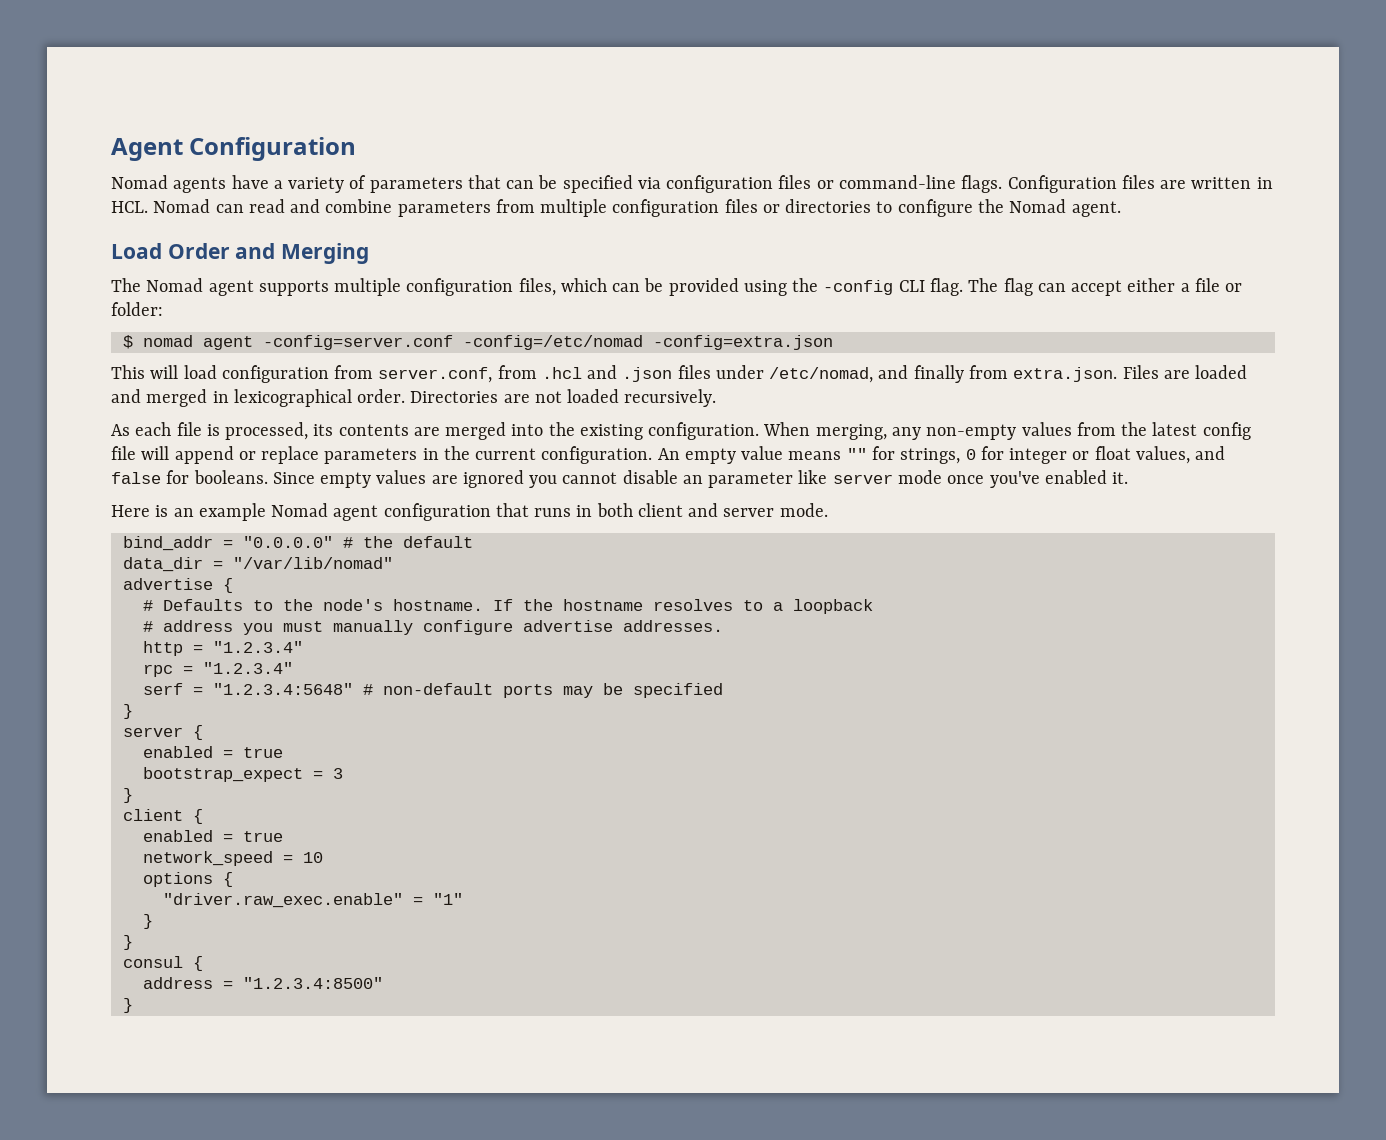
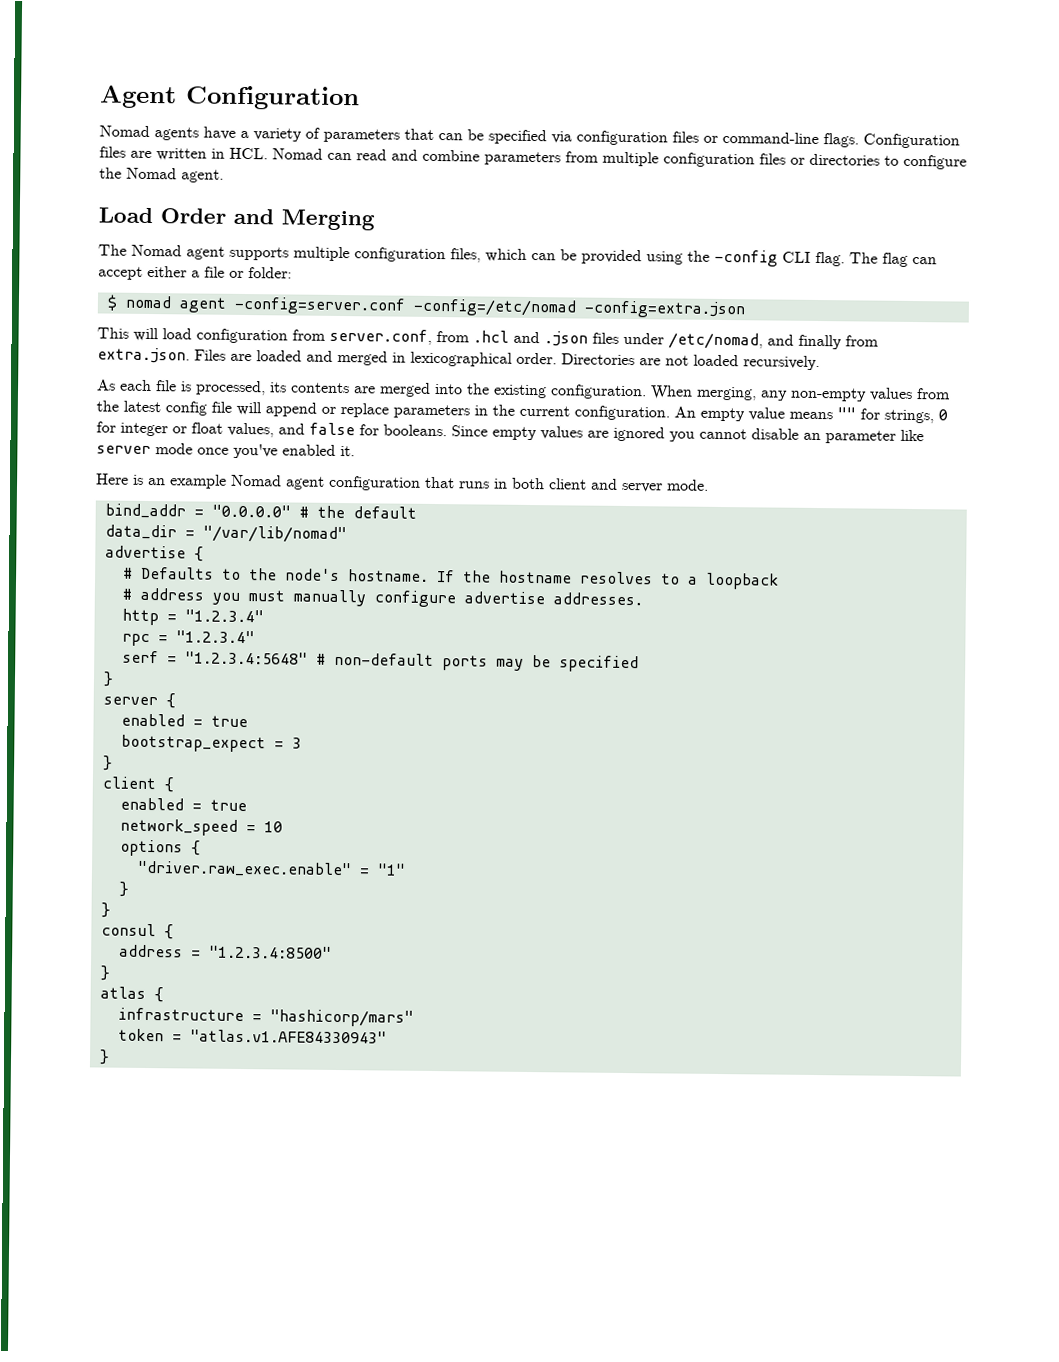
+ atlas {
+ infrastructure = "hashicorp/mars"
+ token = "atlas.v1.AFE84330943"
+ }

